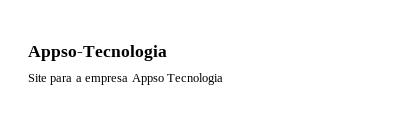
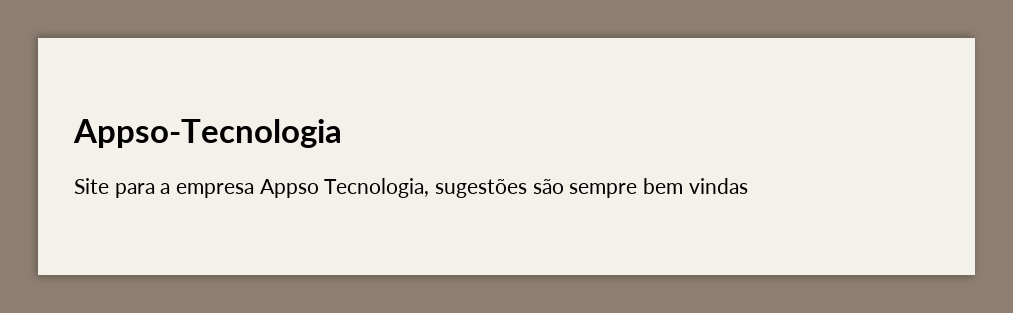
- Site para a empresa Appso Tecnologia
+ Site para a empresa Appso Tecnologia, sugestões são sempre bem vindas

